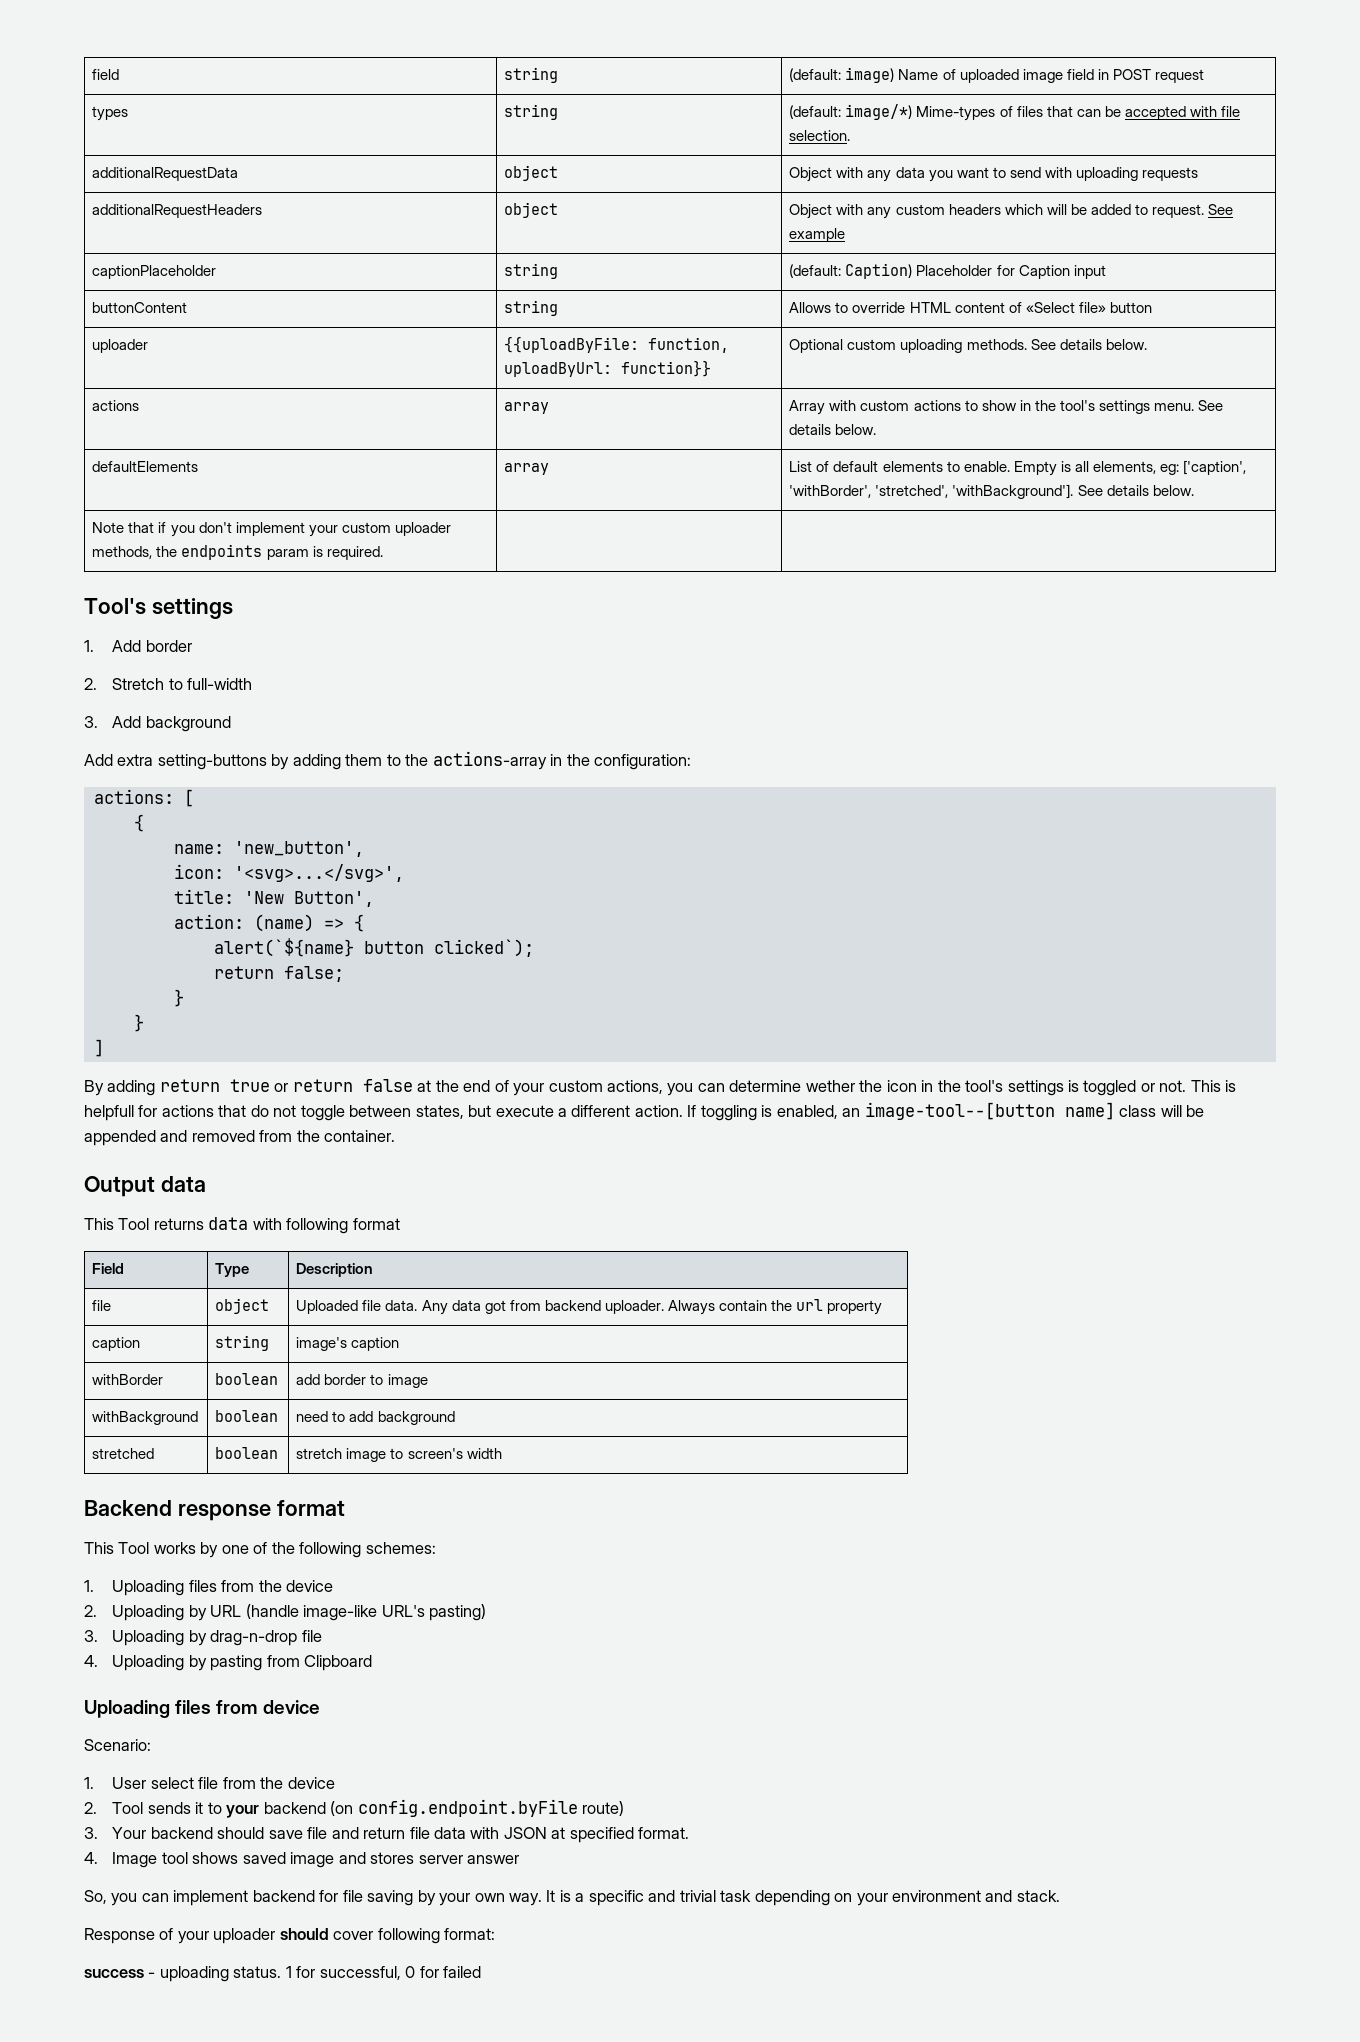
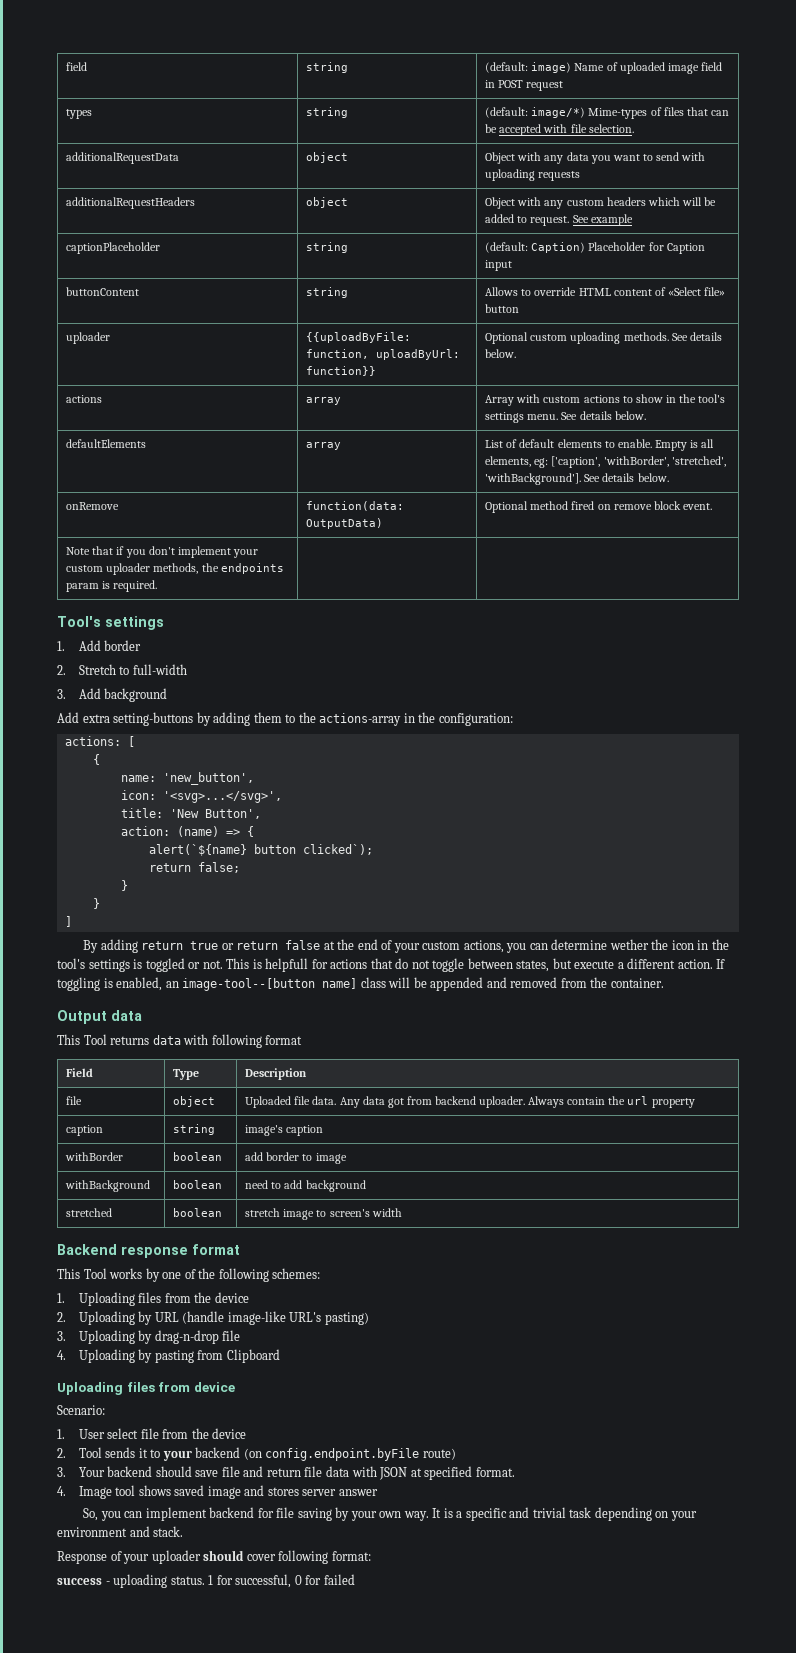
+ onRemove | function(data: OutputData) | Optional method fired on remove block event.

